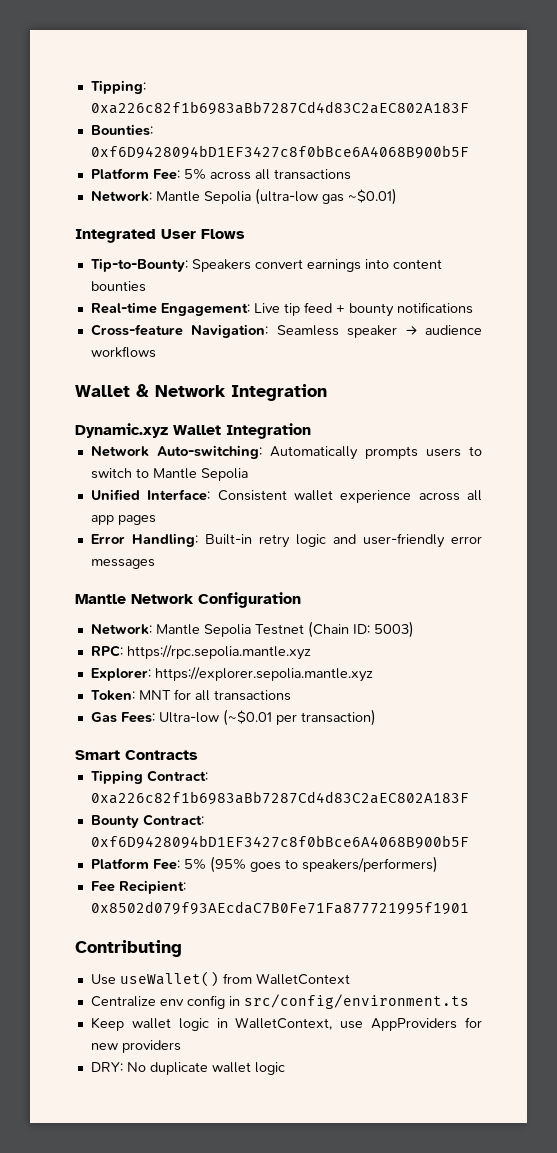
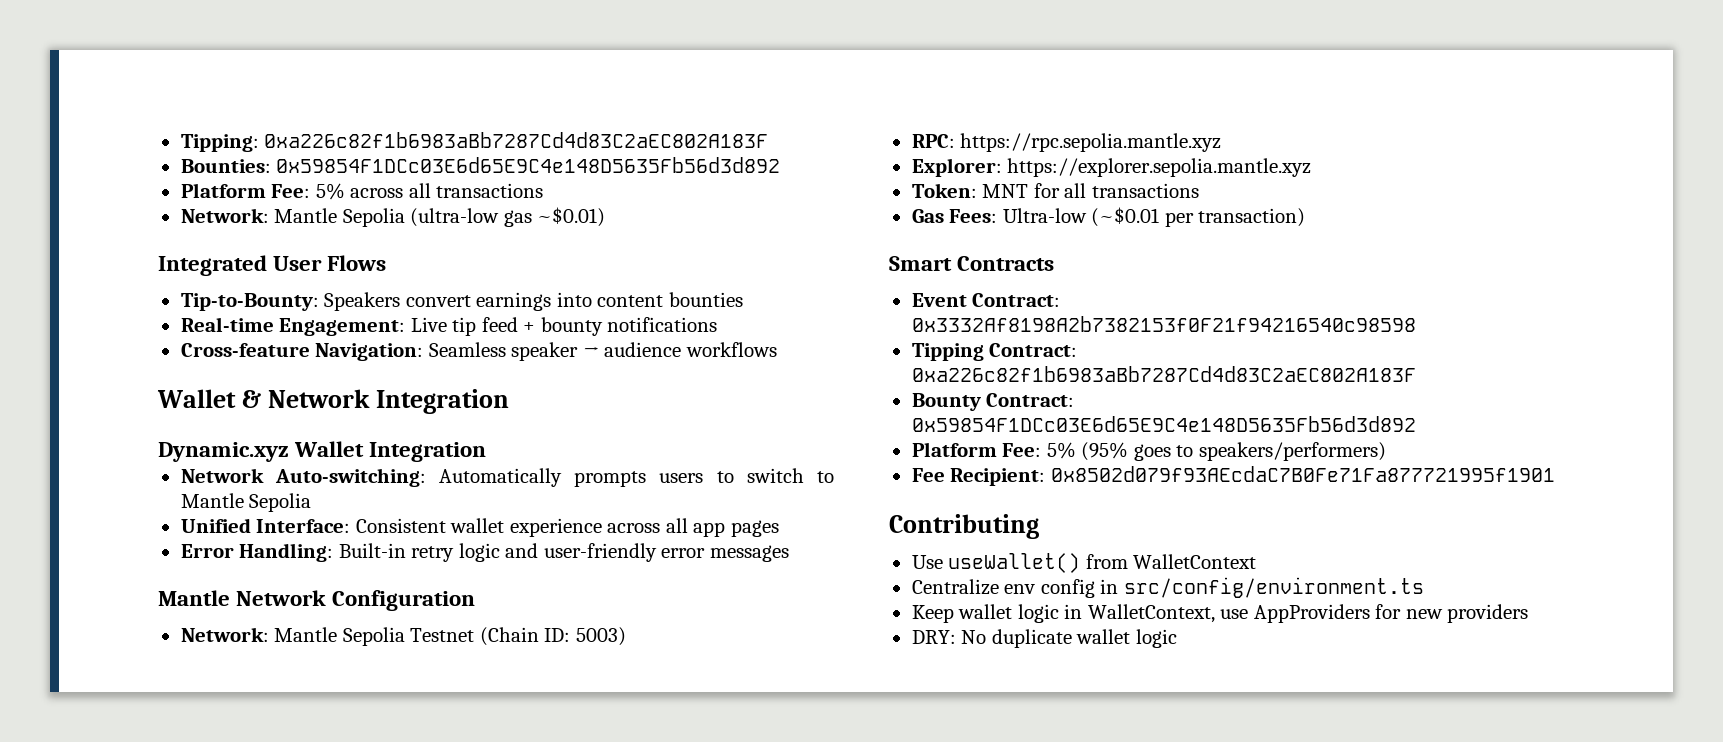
- Bounties: 0xf6D9428094bD1EF3427c8f0bBce6A4068B900b5F
+ Bounties: 0x59854F1DCc03E6d65E9C4e148D5635Fb56d3d892
+ Event Contract: 0x3332Af8198A2b7382153f0F21f94216540c98598
- Bounty Contract: 0xf6D9428094bD1EF3427c8f0bBce6A4068B900b5F
+ Bounty Contract: 0x59854F1DCc03E6d65E9C4e148D5635Fb56d3d892

